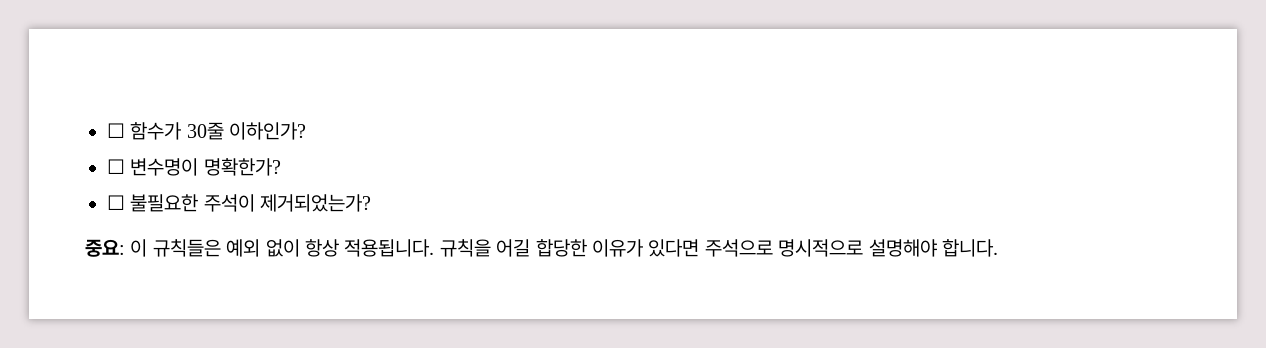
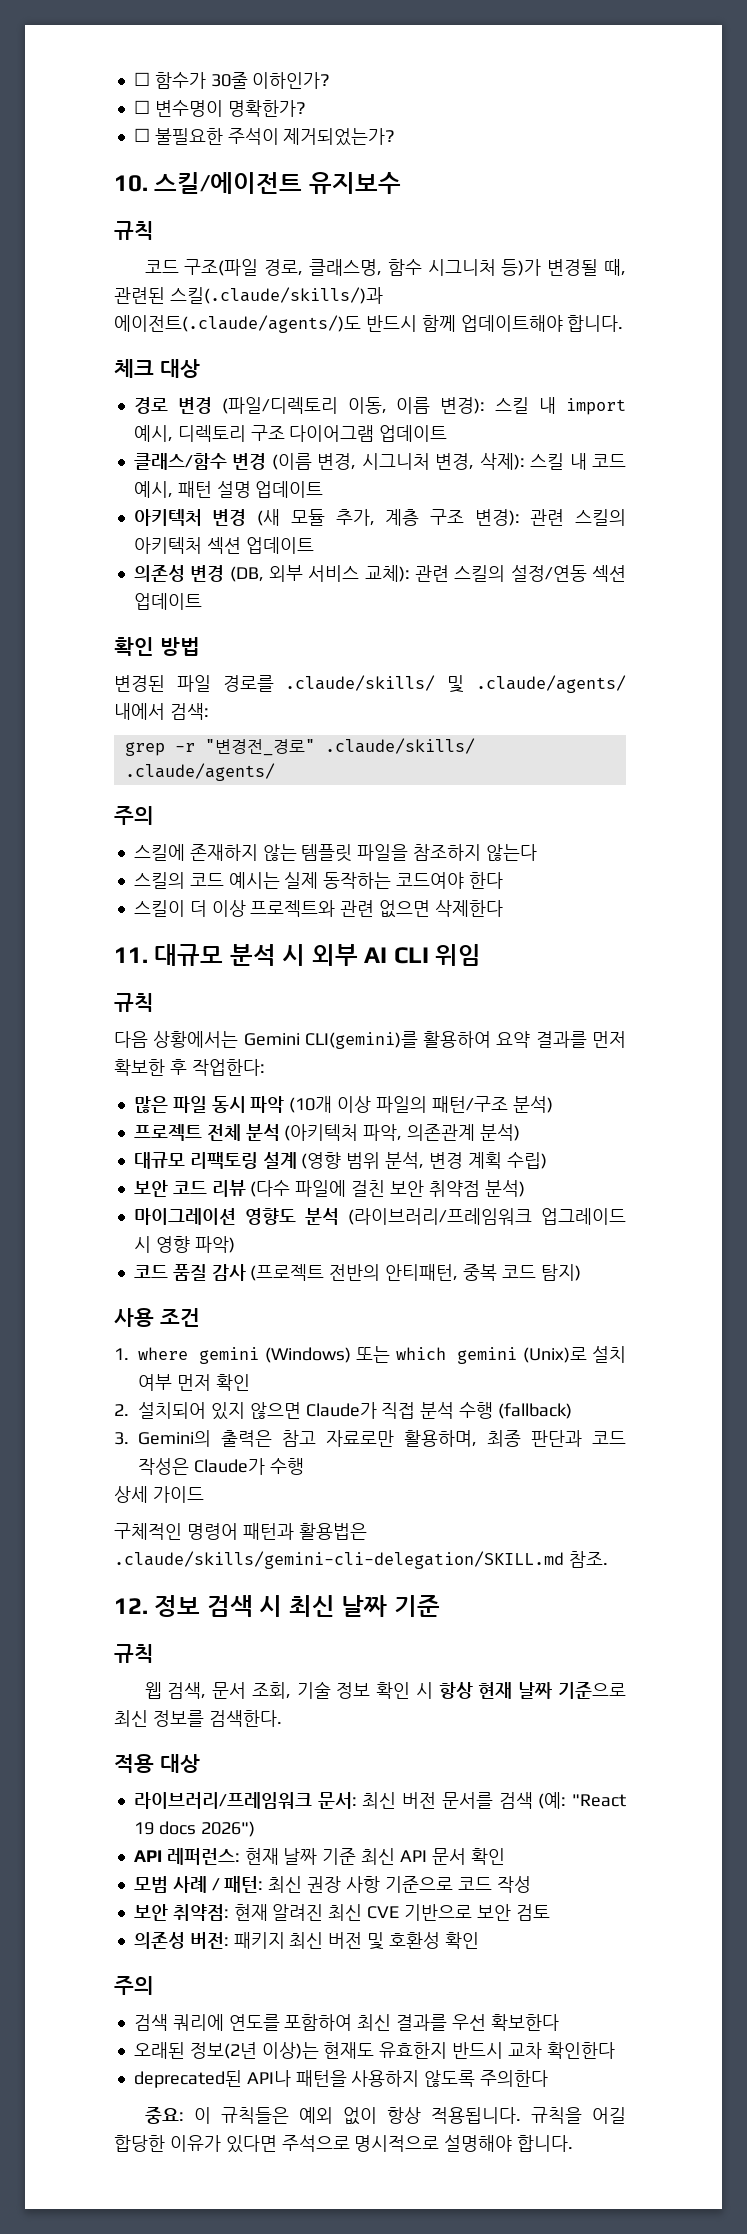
+ 10. 스킬/에이전트 유지보수
+ 규칙
+ 코드 구조(파일 경로, 클래스명, 함수 시그니처 등)가 변경될 때, 관련된 스킬(.claude/skills/)과 에이전트(.claude/agents/)도 반드시 함께 업데이트해야 합니다.
+ 체크 대상
+ 경로 변경 (파일/디렉토리 이동, 이름 변경): 스킬 내 import 예시, 디렉토리 구조 다이어그램 업데이트
+ 클래스/함수 변경 (이름 변경, 시그니처 변경, 삭제): 스킬 내 코드 예시, 패턴 설명 업데이트
+ 아키텍처 변경 (새 모듈 추가, 계층 구조 변경): 관련 스킬의 아키텍처 섹션 업데이트
+ 의존성 변경 (DB, 외부 서비스 교체): 관련 스킬의 설정/연동 섹션 업데이트
+ 확인 방법
+ 변경된 파일 경로를 .claude/skills/ 및 .claude/agents/ 내에서 검색:
+ grep -r "변경전_경로" .claude/skills/ .claude/agents/
+ 주의
+ 스킬에 존재하지 않는 템플릿 파일을 참조하지 않는다
+ 스킬의 코드 예시는 실제 동작하는 코드여야 한다
+ 스킬이 더 이상 프로젝트와 관련 없으면 삭제한다
+ 11. 대규모 분석 시 외부 AI CLI 위임
+ 규칙
+ 다음 상황에서는 Gemini CLI(gemini)를 활용하여 요약 결과를 먼저 확보한 후 작업한다:
+ 많은 파일 동시 파악 (10개 이상 파일의 패턴/구조 분석)
+ 프로젝트 전체 분석 (아키텍처 파악, 의존관계 분석)
+ 대규모 리팩토링 설계 (영향 범위 분석, 변경 계획 수립)
+ 보안 코드 리뷰 (다수 파일에 걸친 보안 취약점 분석)
+ 마이그레이션 영향도 분석 (라이브러리/프레임워크 업그레이드 시 영향 파악)
+ 코드 품질 감사 (프로젝트 전반의 안티패턴, 중복 코드 탐지)
+ 사용 조건
+ 1. where gemini (Windows) 또는 which gemini (Unix)로 설치 여부 먼저 확인
+ 2. 설치되어 있지 않으면 Claude가 직접 분석 수행 (fallback)
+ 3. Gemini의 출력은 참고 자료로만 활용하며, 최종 판단과 코드 작성은 Claude가 수행
+ 상세 가이드
+ 구체적인 명령어 패턴과 활용법은 .claude/skills/gemini-cli-delegation/SKILL.md 참조.
+ 12. 정보 검색 시 최신 날짜 기준
+ 규칙
+ 웹 검색, 문서 조회, 기술 정보 확인 시 항상 현재 날짜 기준으로 최신 정보를 검색한다.
+ 적용 대상
+ 라이브러리/프레임워크 문서: 최신 버전 문서를 검색 (예: "React 19 docs 2026")
+ API 레퍼런스: 현재 날짜 기준 최신 API 문서 확인
+ 모범 사례 / 패턴: 최신 권장 사항 기준으로 코드 작성
+ 보안 취약점: 현재 알려진 최신 CVE 기반으로 보안 검토
+ 의존성 버전: 패키지 최신 버전 및 호환성 확인
+ 주의
+ 검색 쿼리에 연도를 포함하여 최신 결과를 우선 확보한다
+ 오래된 정보(2년 이상)는 현재도 유효한지 반드시 교차 확인한다
+ deprecated된 API나 패턴을 사용하지 않도록 주의한다

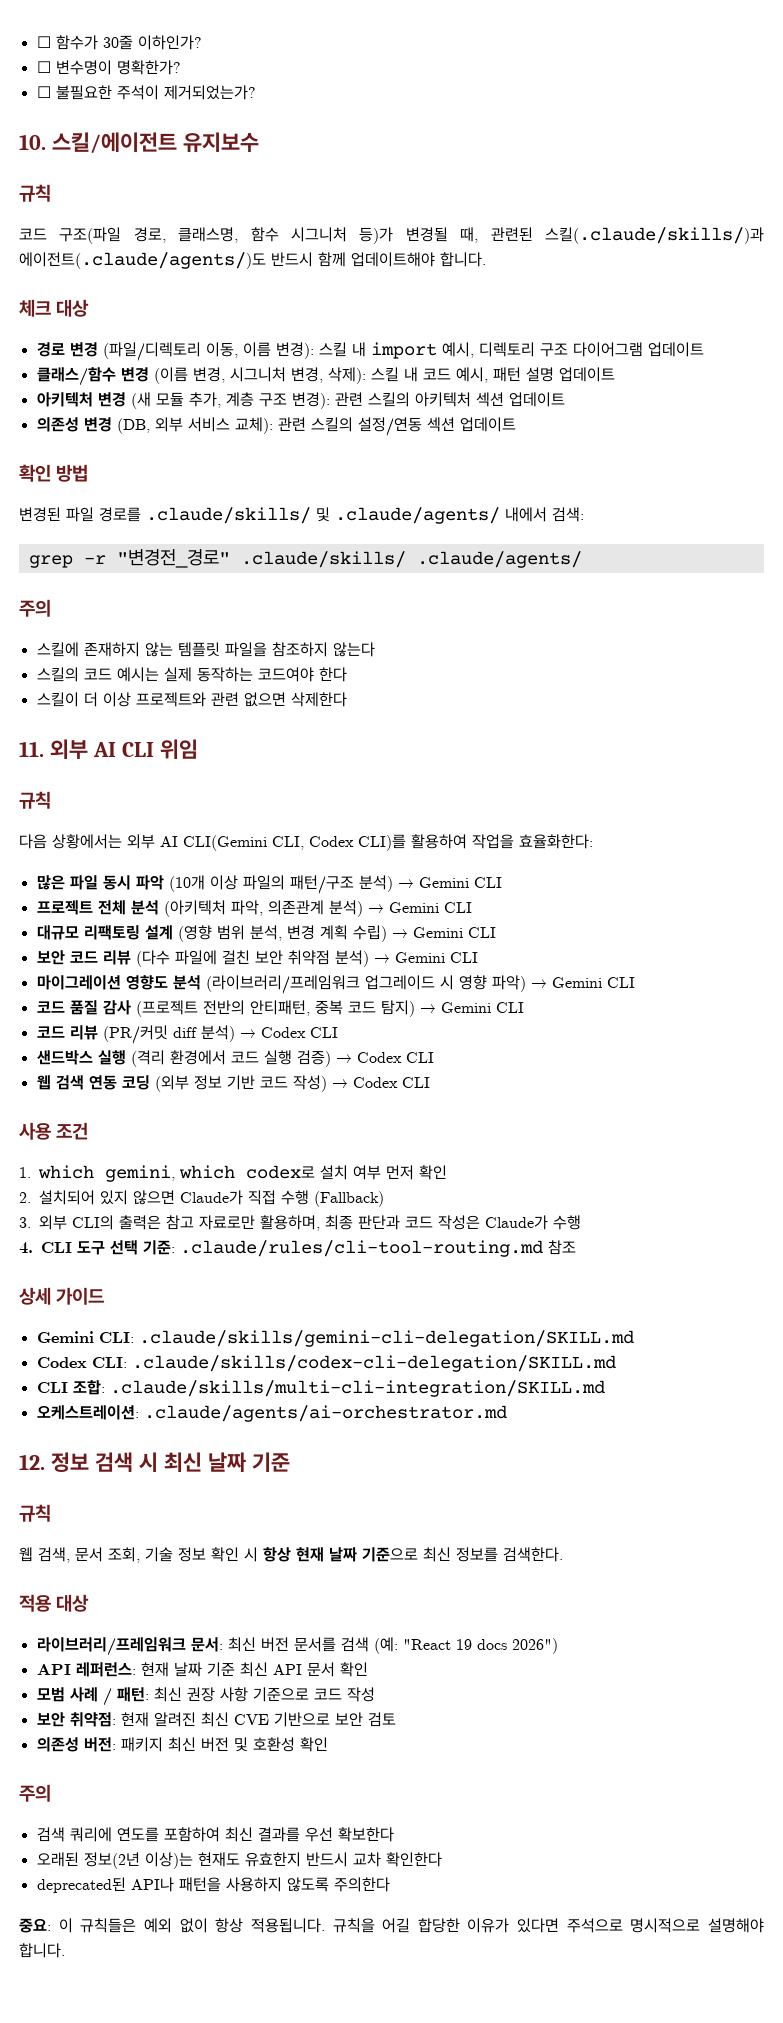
- 11. 대규모 분석 시 외부 AI CLI 위임
+ 11. 외부 AI CLI 위임
- 다음 상황에서는 Gemini CLI(gemini)를 활용하여 요약 결과를 먼저 확보한 후 작업한다:
+ 다음 상황에서는 외부 AI CLI(Gemini CLI, Codex CLI)를 활용하여 작업을 효율화한다:
- 많은 파일 동시 파악 (10개 이상 파일의 패턴/구조 분석)
+ 많은 파일 동시 파악 (10개 이상 파일의 패턴/구조 분석) → Gemini CLI
- 프로젝트 전체 분석 (아키텍처 파악, 의존관계 분석)
+ 프로젝트 전체 분석 (아키텍처 파악, 의존관계 분석) → Gemini CLI
- 대규모 리팩토링 설계 (영향 범위 분석, 변경 계획 수립)
+ 대규모 리팩토링 설계 (영향 범위 분석, 변경 계획 수립) → Gemini CLI
- 보안 코드 리뷰 (다수 파일에 걸친 보안 취약점 분석)
+ 보안 코드 리뷰 (다수 파일에 걸친 보안 취약점 분석) → Gemini CLI
- 마이그레이션 영향도 분석 (라이브러리/프레임워크 업그레이드 시 영향 파악)
+ 마이그레이션 영향도 분석 (라이브러리/프레임워크 업그레이드 시 영향 파악) → Gemini CLI
- 코드 품질 감사 (프로젝트 전반의 안티패턴, 중복 코드 탐지)
+ 코드 품질 감사 (프로젝트 전반의 안티패턴, 중복 코드 탐지) → Gemini CLI
+ 코드 리뷰 (PR/커밋 diff 분석) → Codex CLI
+ 샌드박스 실행 (격리 환경에서 코드 실행 검증) → Codex CLI
+ 웹 검색 연동 코딩 (외부 정보 기반 코드 작성) → Codex CLI
  사용 조건
- 1. where gemini (Windows) 또는 which gemini (Unix)로 설치 여부 먼저 확인
+ 1. which gemini, which codex로 설치 여부 먼저 확인
- 2. 설치되어 있지 않으면 Claude가 직접 분석 수행 (fallback)
+ 2. 설치되어 있지 않으면 Claude가 직접 수행 (Fallback)
- 3. Gemini의 출력은 참고 자료로만 활용하며, 최종 판단과 코드 작성은 Claude가 수행
+ 3. 외부 CLI의 출력은 참고 자료로만 활용하며, 최종 판단과 코드 작성은 Claude가 수행
+ 4. CLI 도구 선택 기준: .claude/rules/cli-tool-routing.md 참조
  상세 가이드
- 구체적인 명령어 패턴과 활용법은 .claude/skills/gemini-cli-delegation/SKILL.md 참조.
+ Gemini CLI: .claude/skills/gemini-cli-delegation/SKILL.md
+ Codex CLI: .claude/skills/codex-cli-delegation/SKILL.md
+ CLI 조합: .claude/skills/multi-cli-integration/SKILL.md
+ 오케스트레이션: .claude/agents/ai-orchestrator.md

